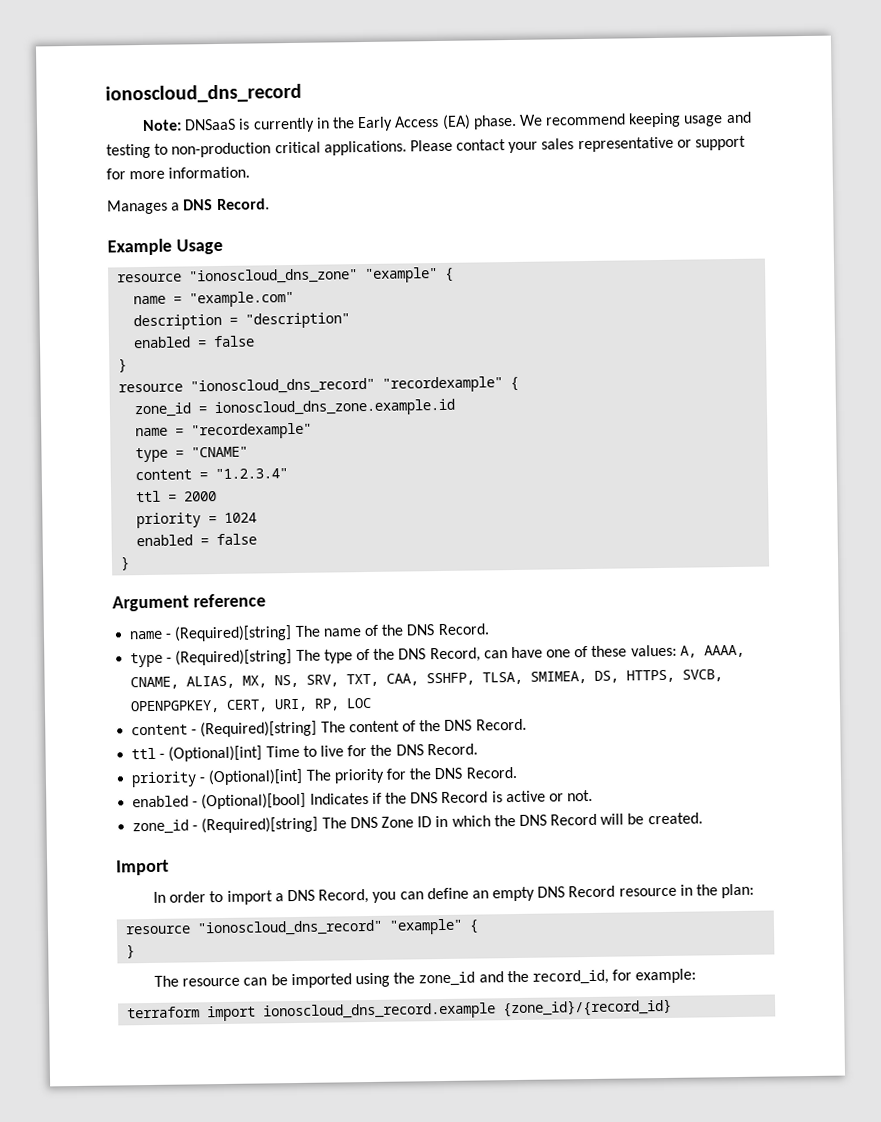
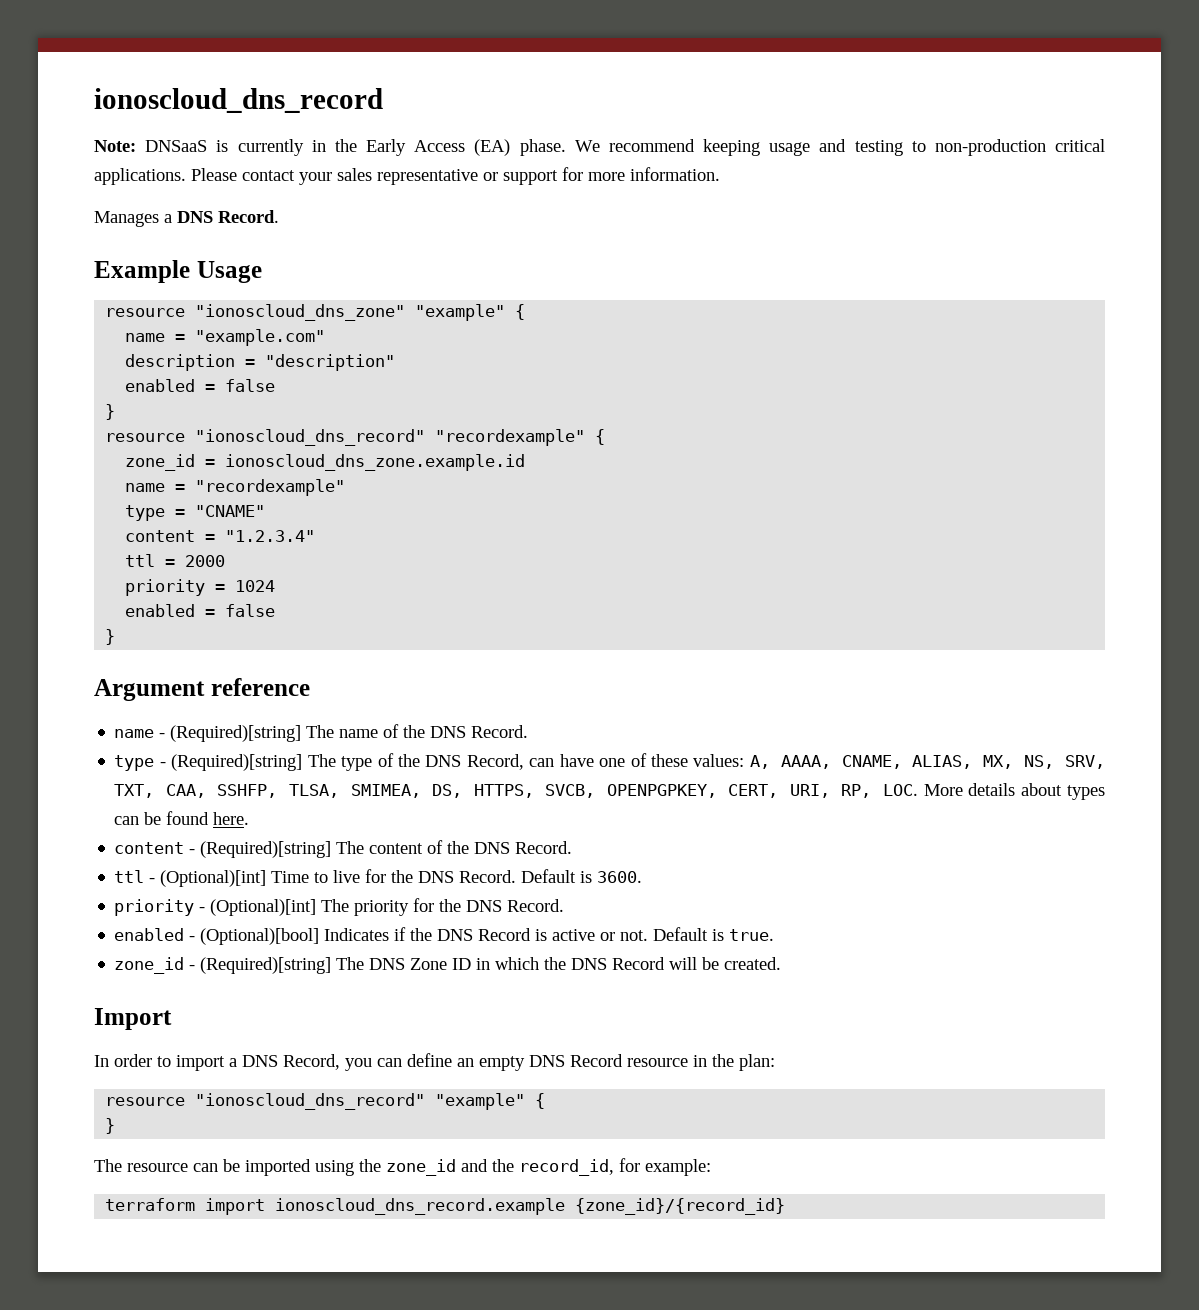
- type - (Required)[string] The type of the DNS Record, can have one of these values: A, AAAA, CNAME, ALIAS, MX, NS, SRV, TXT, CAA, SSHFP, TLSA, SMIMEA, DS, HTTPS, SVCB, OPENPGPKEY, CERT, URI, RP, LOC
+ type - (Required)[string] The type of the DNS Record, can have one of these values: A, AAAA, CNAME, ALIAS, MX, NS, SRV, TXT, CAA, SSHFP, TLSA, SMIMEA, DS, HTTPS, SVCB, OPENPGPKEY, CERT, URI, RP, LOC. More details about types can be found here.
+ Default is 3600.
+ Default is true.

